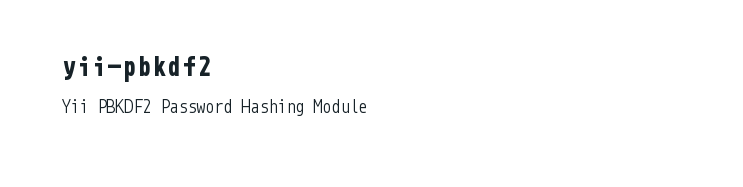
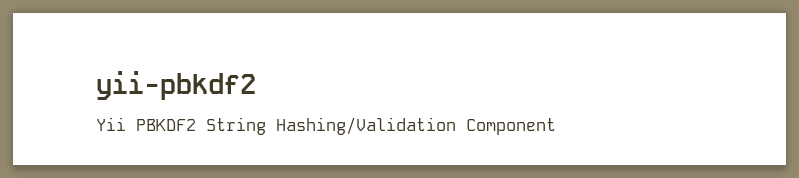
- Yii PBKDF2 Password Hashing Module
+ Yii PBKDF2 String Hashing/Validation Component

